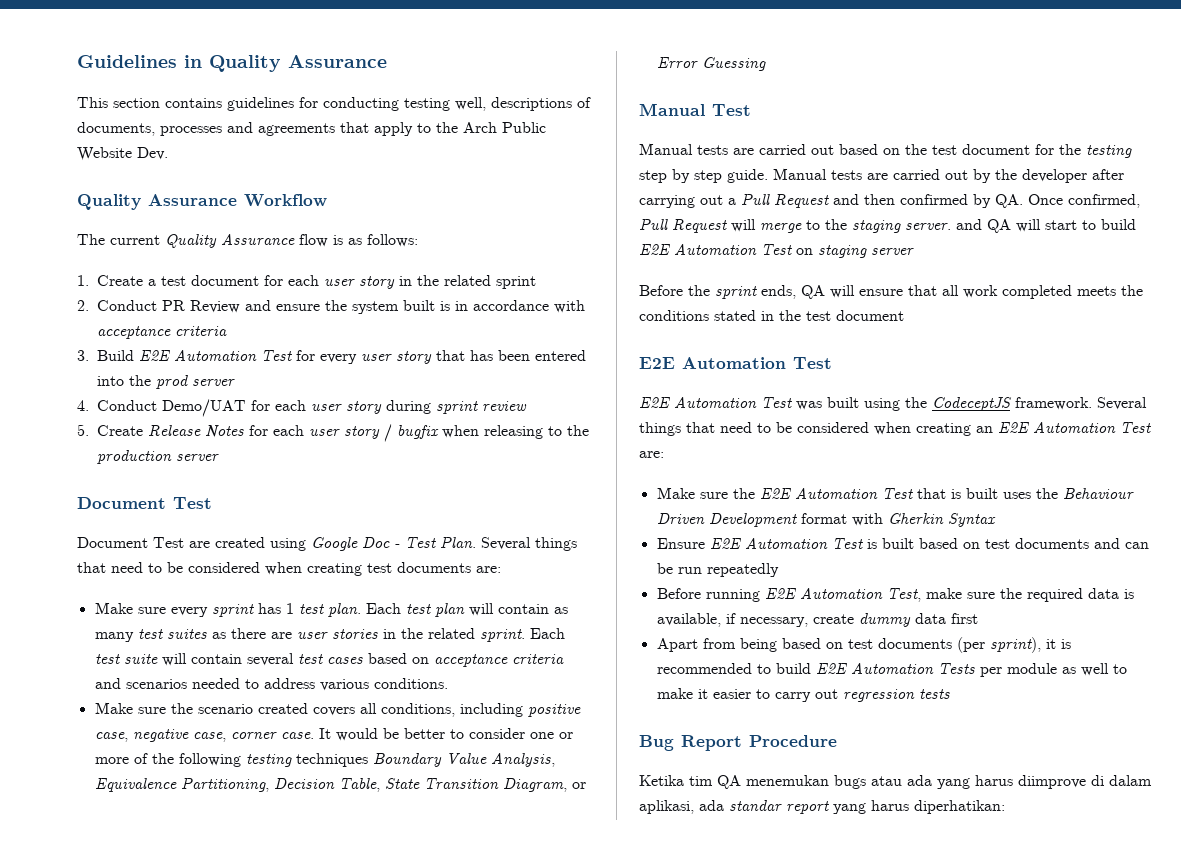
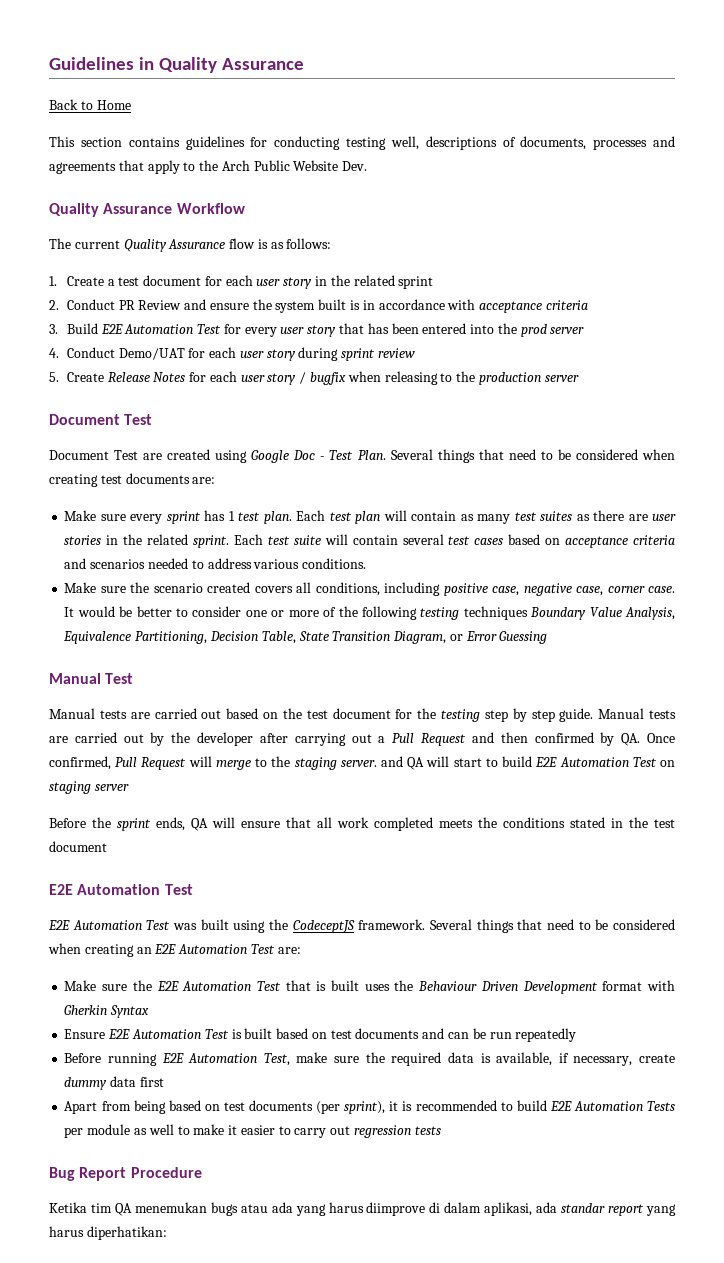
+ Back to Home

